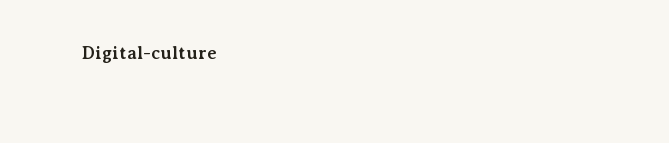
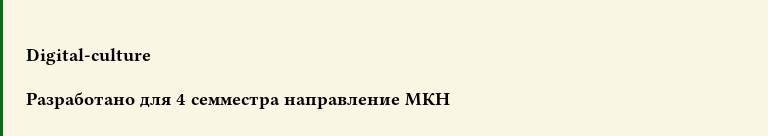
+ Разработано для 4 семместра направление МКН

